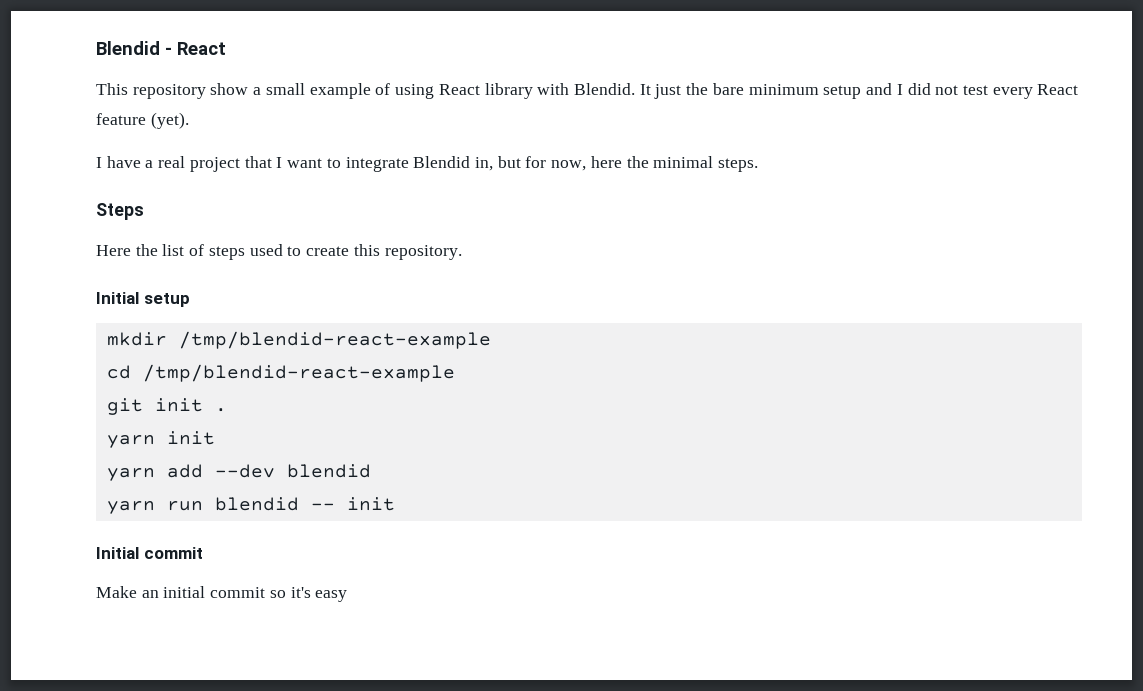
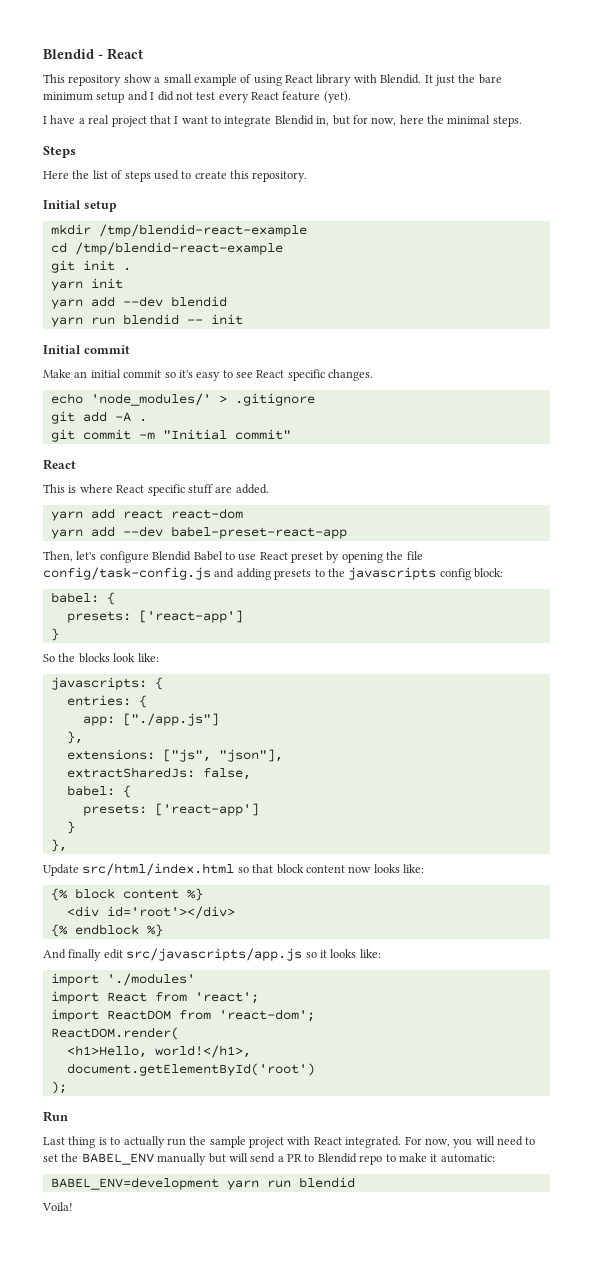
- Make an initial commit so it's easy
+ Make an initial commit so it's easy to see React specific changes.
+ echo 'node_modules/' > .gitignore
+ git add -A .
+ git commit -m "Initial commit"
+ React
+ This is where React specific stuff are added.
+ yarn add react react-dom
+ yarn add --dev babel-preset-react-app
+ Then, let's configure Blendid Babel to use React preset by opening the file config/task-config.js and adding presets to the javascripts config block:
+ babel: {
+ presets: ['react-app']
+ }
+ So the blocks look like:
+ javascripts: {
+ entries: {
+ app: ["./app.js"]
+ },
+ extensions: ["js", "json"],
+ extractSharedJs: false,
+ babel: {
+ presets: ['react-app']
+ }
+ },
+ Update src/html/index.html so that block content now looks like:
+ {% block content %}
+ <div id='root'></div>
+ {% endblock %}
+ And finally edit src/javascripts/app.js so it looks like:
+ import './modules'
+ import React from 'react';
+ import ReactDOM from 'react-dom';
+ ReactDOM.render(
+ <h1>Hello, world!</h1>,
+ document.getElementById('root')
+ );
+ Run
+ Last thing is to actually run the sample project with React integrated. For now, you will need to set the BABEL_ENV manually but will send a PR to Blendid repo to make it automatic:
+ BABEL_ENV=development yarn run blendid
+ Voila!

